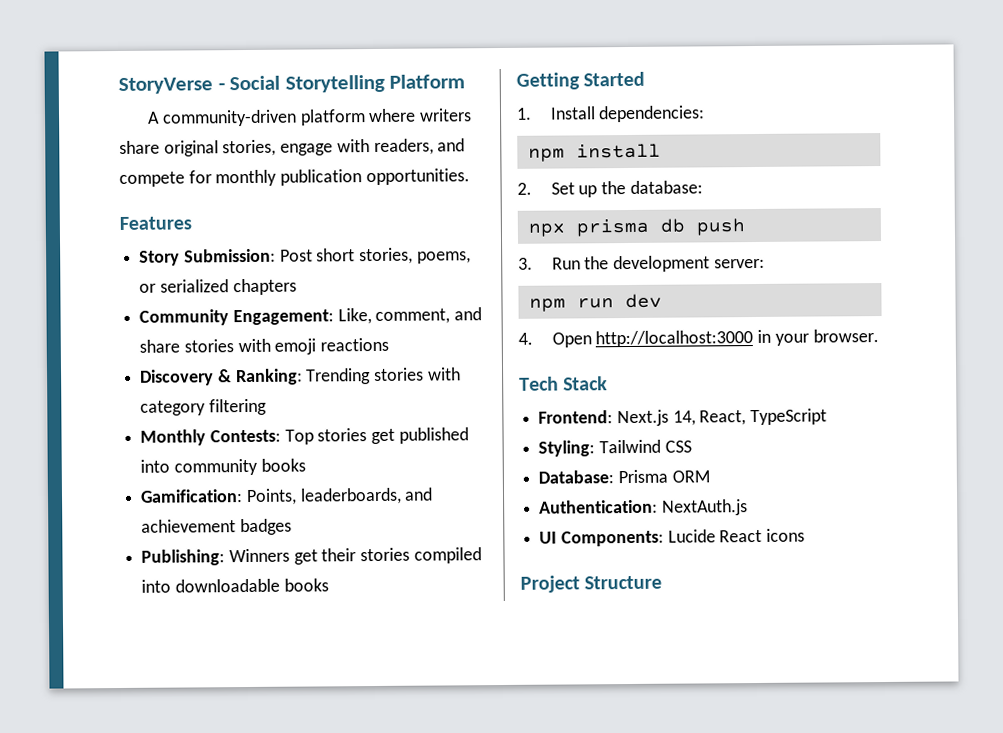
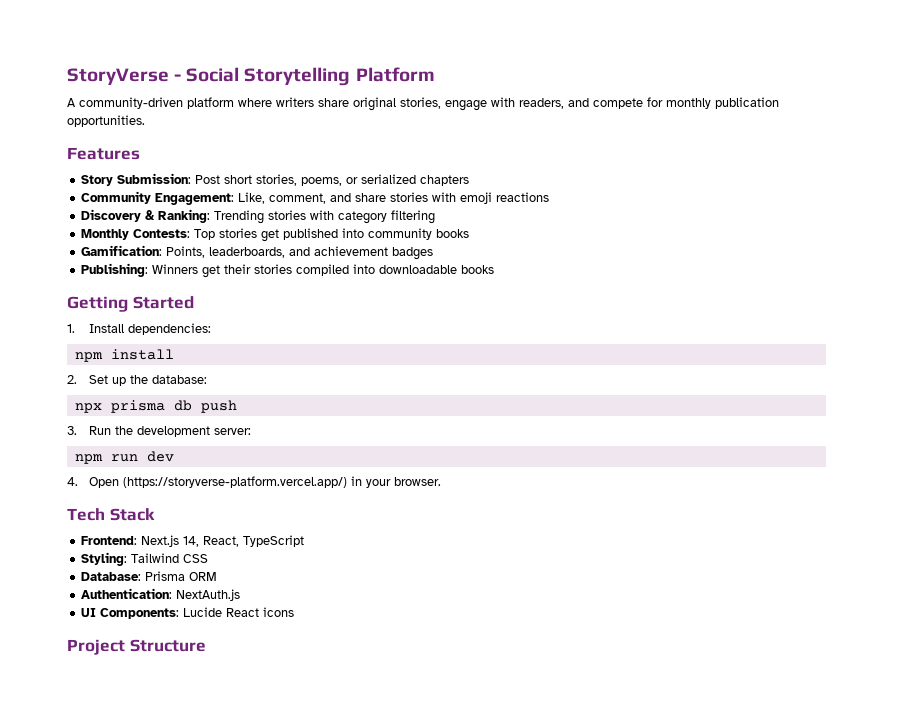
- 4. Open http://localhost:3000 in your browser.
+ 4. Open (https://storyverse-platform.vercel.app/) in your browser.

